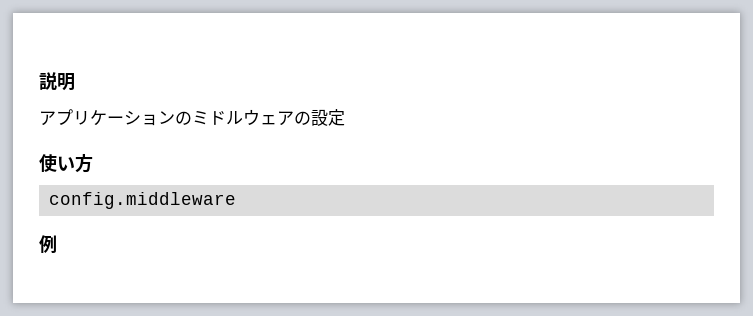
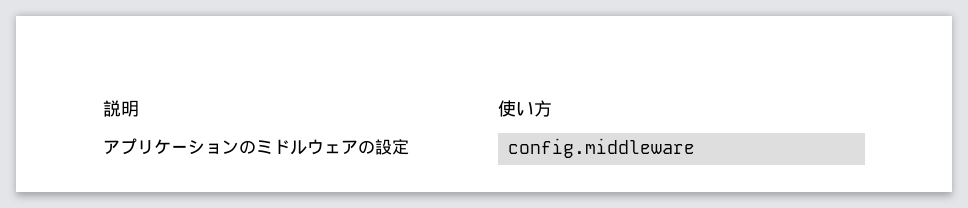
- 例

